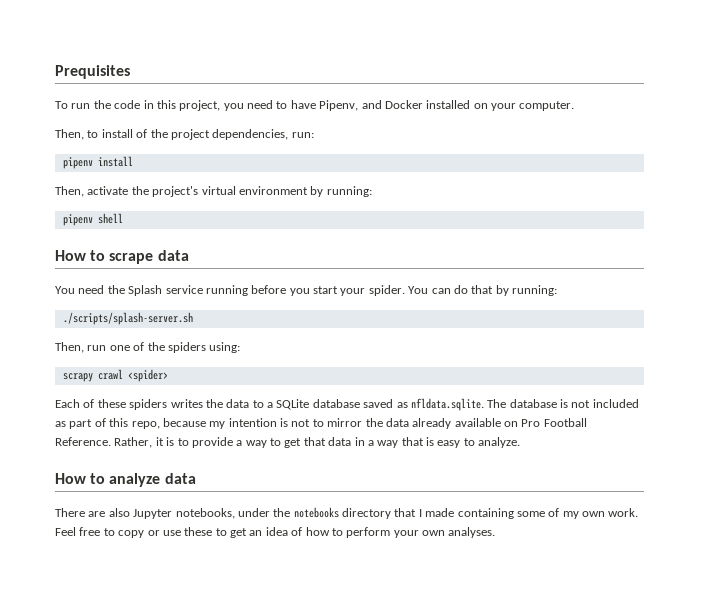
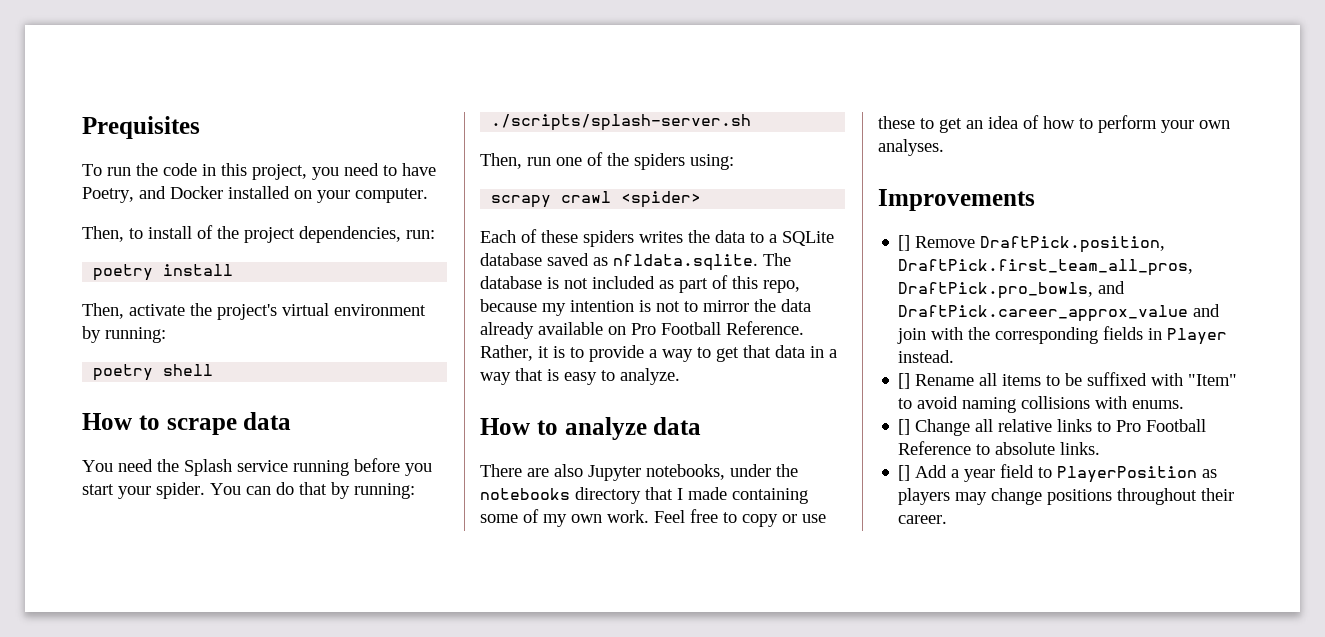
- To run the code in this project, you need to have Pipenv, and Docker installed on your computer.
+ To run the code in this project, you need to have Poetry, and Docker installed on your computer.
- pipenv install
+ poetry install
- pipenv shell
+ poetry shell
+ Improvements
+ [] Remove DraftPick.position, DraftPick.first_team_all_pros, DraftPick.pro_bowls, and DraftPick.career_approx_value and join with the corresponding fields in Player instead.
+ [] Rename all items to be suffixed with "Item" to avoid naming collisions with enums.
+ [] Change all relative links to Pro Football Reference to absolute links.
+ [] Add a year field to PlayerPosition as players may change positions throughout their career.

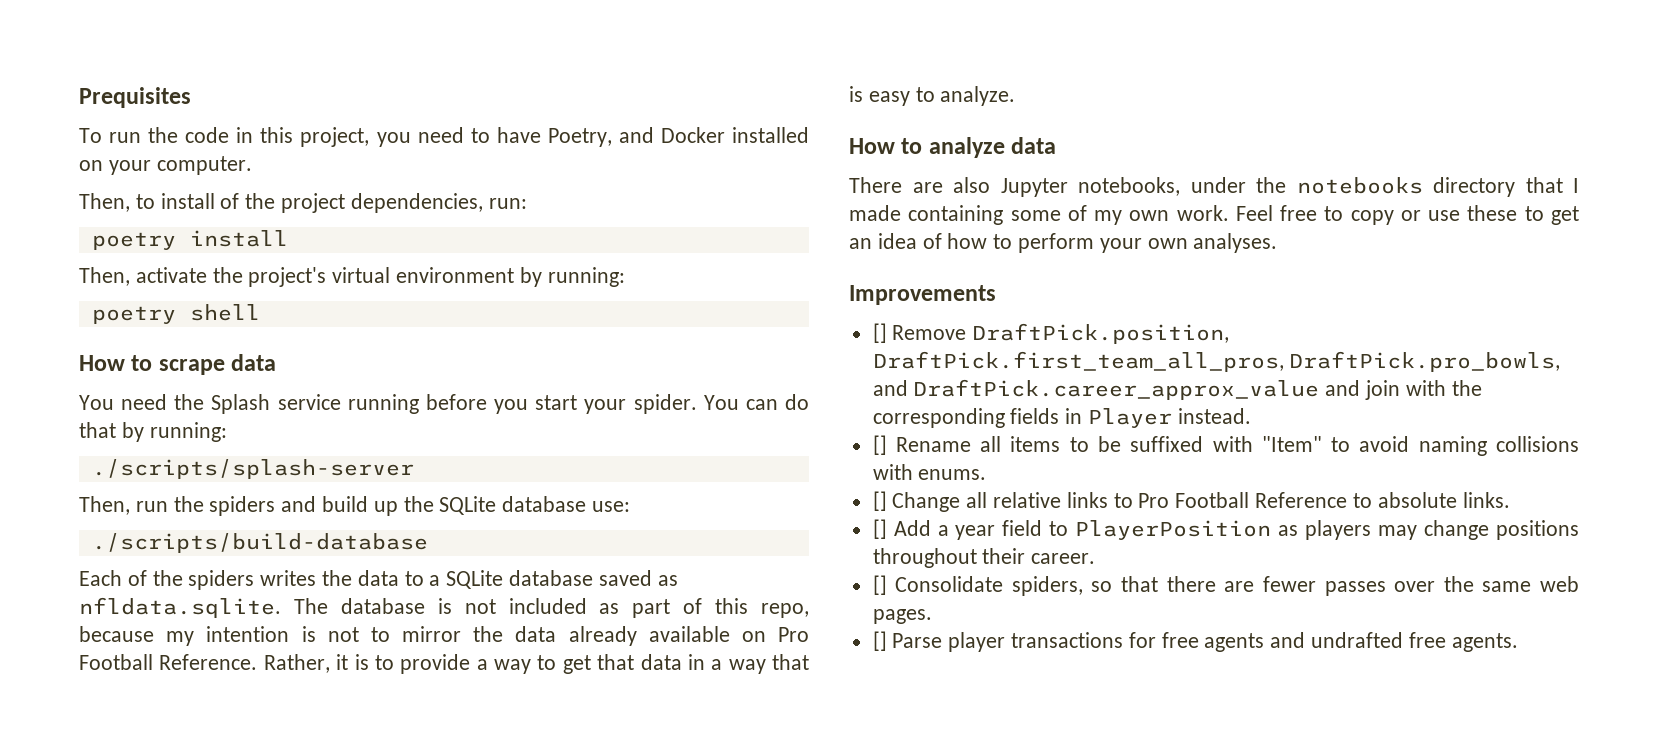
- ./scripts/splash-server.sh
+ ./scripts/splash-server
- Then, run one of the spiders using:
- scrapy crawl <spider>
+ Then, run the spiders and build up the SQLite database use:
+ ./scripts/build-database
- Each of these spiders writes the data to a SQLite database saved as nfldata.sqlite. The database is not included as part of this repo, because my intention is not to mirror the data already available on Pro Football Reference.
+ Each of the spiders writes the data to a SQLite database saved as nfldata.sqlite. The database is not included as part of this repo, because my intention is not to mirror the data already available on Pro Football Reference.
+ [] Consolidate spiders, so that there are fewer passes over the same web pages.
+ [] Parse player transactions for free agents and undrafted free agents.

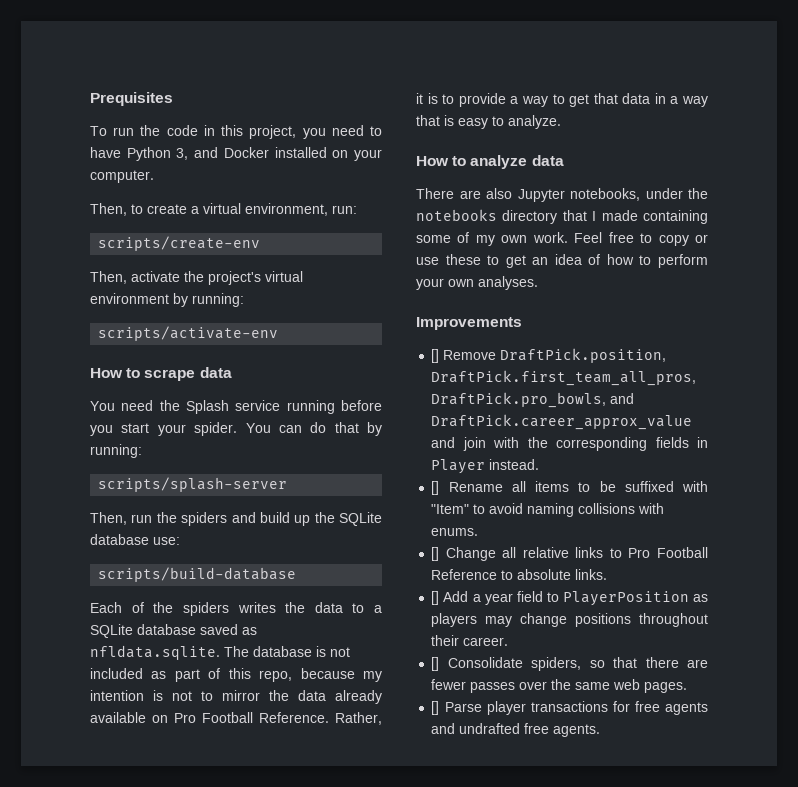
- To run the code in this project, you need to have Poetry, and Docker installed on your computer.
+ To run the code in this project, you need to have Python 3, and Docker installed on your computer.
- Then, to install of the project dependencies, run:
+ Then, to create a virtual environment, run:
- poetry install
+ scripts/create-env
- poetry shell
+ scripts/activate-env
- ./scripts/splash-server
+ scripts/splash-server
- ./scripts/build-database
+ scripts/build-database

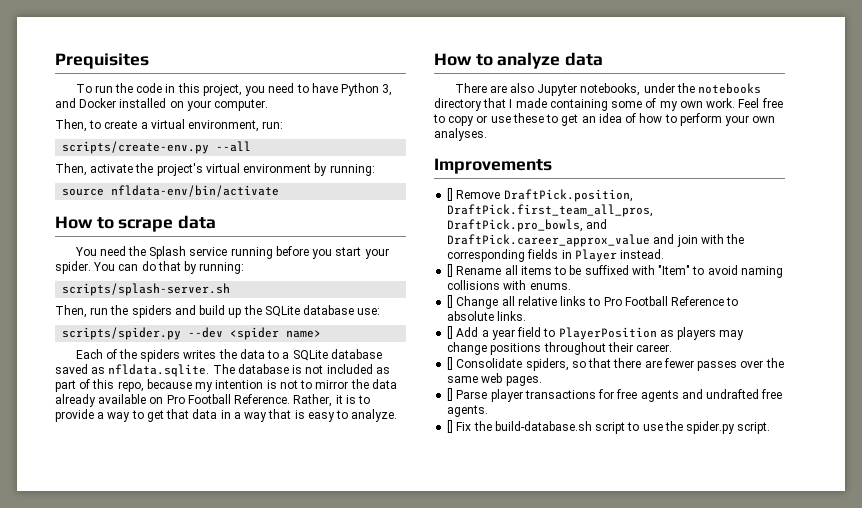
- scripts/create-env
+ scripts/create-env.py --all
- scripts/activate-env
+ source nfldata-env/bin/activate
- scripts/splash-server
+ scripts/splash-server.sh
- scripts/build-database
+ scripts/spider.py --dev <spider name>
+ [] Fix the build-database.sh script to use the spider.py script.

